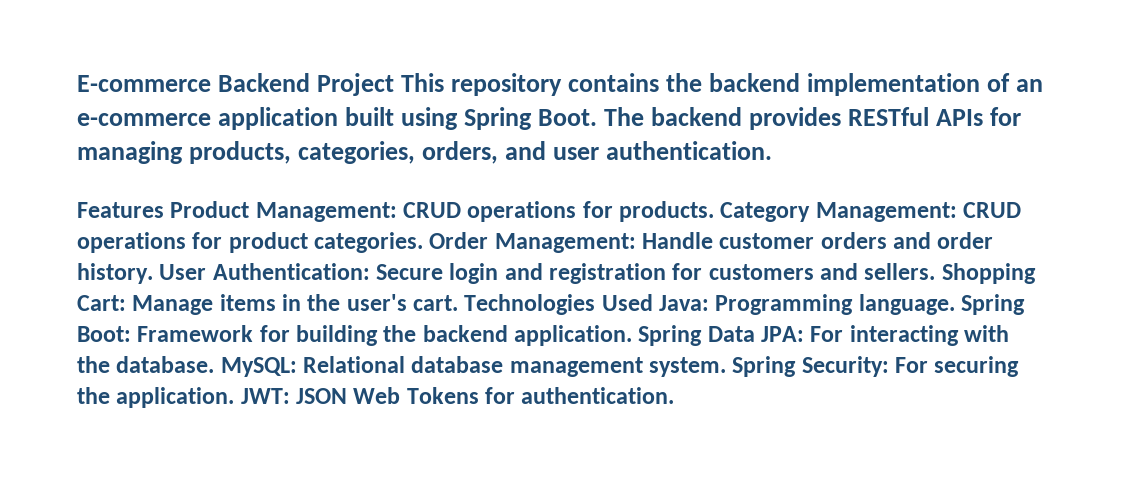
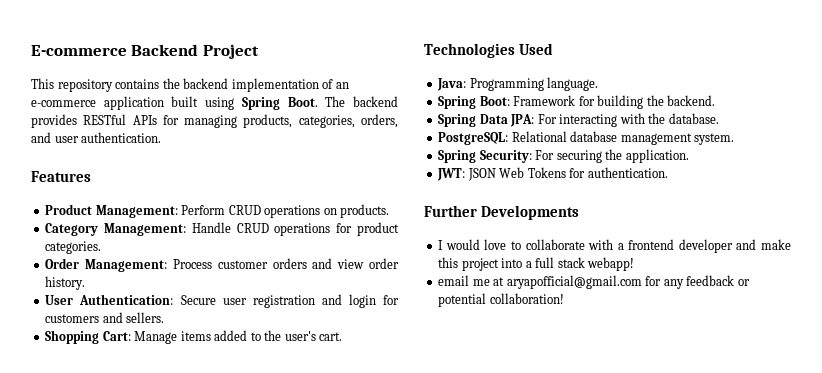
- E-commerce Backend Project This repository contains the backend implementation of an e-commerce application built using Spring Boot.
+ E-commerce Backend Project
+ This repository contains the backend implementation of an e-commerce application built using Spring Boot.
- Features Product Management:
+ Features
+ Product Management:
- CRUD operations for products. Category Management:
+ Perform CRUD operations on products.
+ Category Management:
- CRUD operations for product categories. Order Management:
+ Handle CRUD operations for product categories.
+ Order Management:
- Handle customer orders and order history. User Authentication:
+ Process customer orders and view order history.
+ User Authentication:
- Secure login and registration for customers and sellers. Shopping Cart:
+ Secure user registration and login for customers and sellers.
+ Shopping Cart:
- Manage items in the user's cart. Technologies Used Java:
+ Manage items added to the user's cart.
+ Technologies Used
+ Java:
- Programming language. Spring Boot:
+ Programming language.
+ Spring Boot:
- Framework for building the backend application. Spring Data JPA:
+ Framework for building the backend.
+ Spring Data JPA:
- For interacting with the database. MySQL:
+ For interacting with the database.
+ PostgreSQL:
- Relational database management system. Spring Security:
+ Relational database management system.
+ Spring Security:
- For securing the application. JWT:
+ For securing the application.
+ JWT:
+ Further Developments
+ I would love to collaborate with a frontend developer and make this project into a full stack webapp!
+ email me at aryapofficial@gmail.com for any feedback or potential collaboration!

